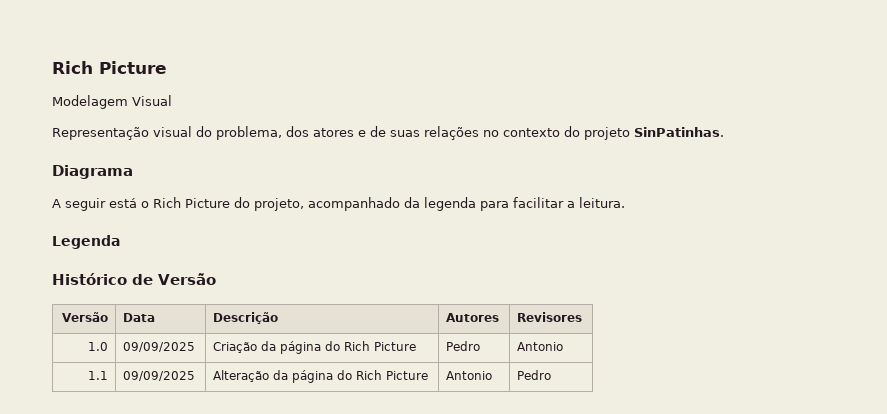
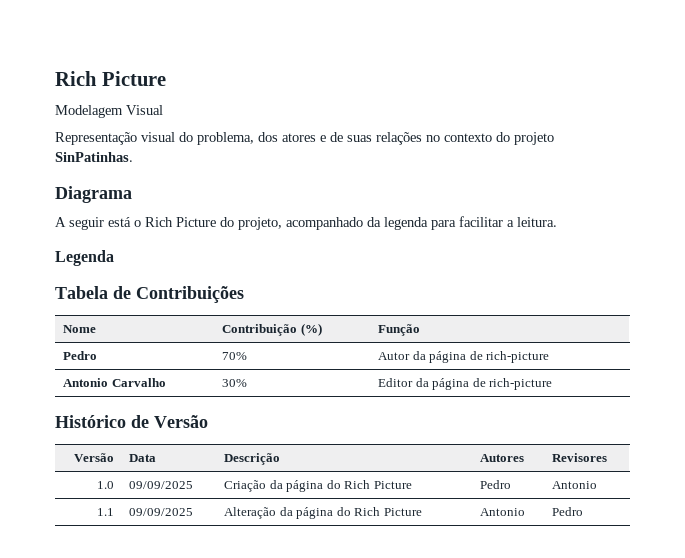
+ Tabela de Contribuições
+ Nome | Contribuição (%) | Função
+ Pedro | 70% | Autor da página de rich-picture
+ Antonio Carvalho | 30% | Editor da página de rich-picture

